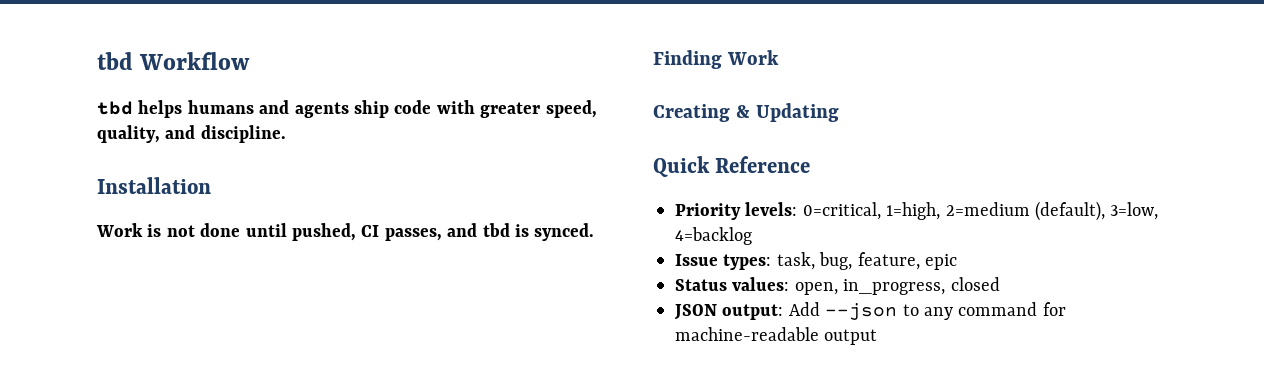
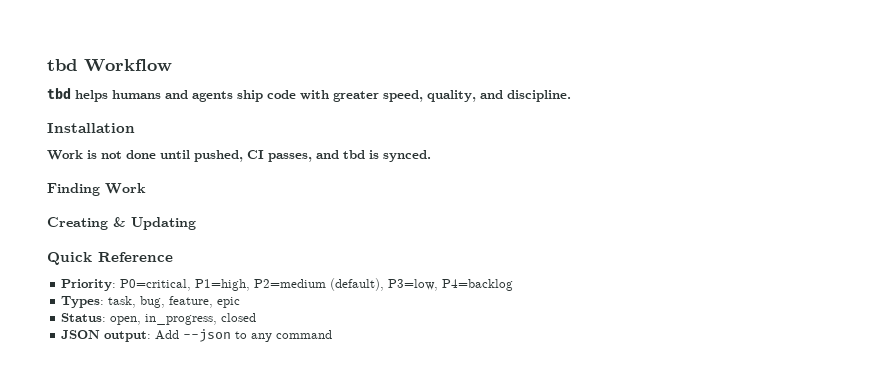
- Priority levels: 0=critical, 1=high, 2=medium (default), 3=low, 4=backlog
- Issue types: task, bug, feature, epic
+ Priority: P0=critical, P1=high, P2=medium (default), P3=low, P4=backlog
+ Types: task, bug, feature, epic
- Status values: open, in_progress, closed
+ Status: open, in_progress, closed
- JSON output: Add --json to any command for machine-readable output
+ JSON output: Add --json to any command

